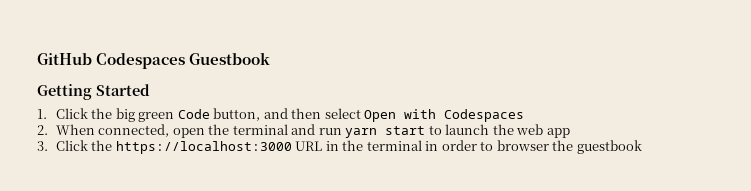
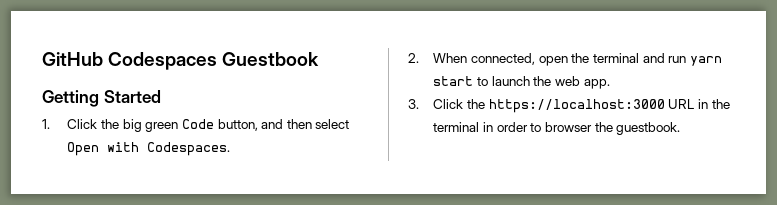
- 1. Click the big green Code button, and then select Open with Codespaces
+ 1. Click the big green Code button, and then select Open with Codespaces.
- 2. When connected, open the terminal and run yarn start to launch the web app
+ 2. When connected, open the terminal and run yarn start to launch the web app.
- 3. Click the https://localhost:3000 URL in the terminal in order to browser the guestbook
+ 3. Click the https://localhost:3000 URL in the terminal in order to browser the guestbook.

